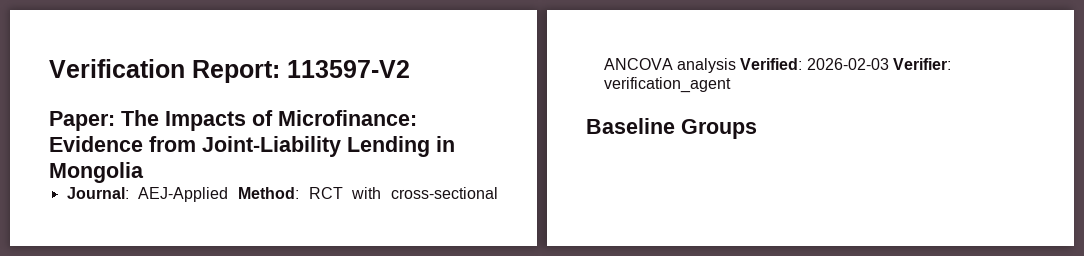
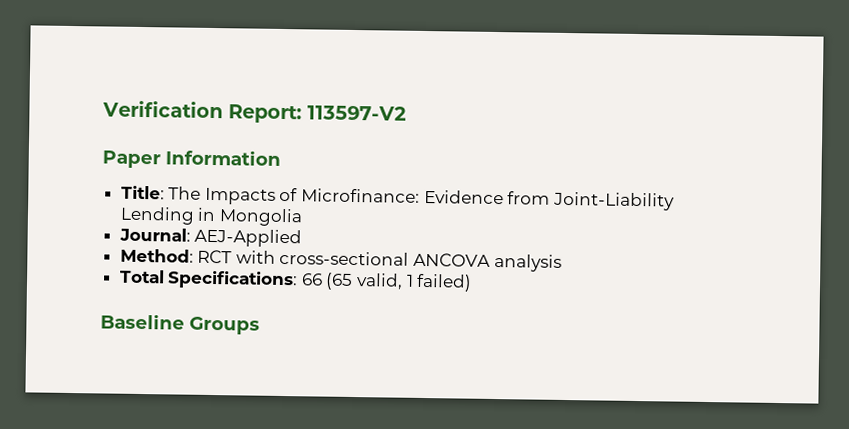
- Paper: The Impacts of Microfinance: Evidence from Joint-Liability Lending in Mongolia
+ Paper Information
+ Title: The Impacts of Microfinance: Evidence from Joint-Liability Lending in Mongolia
- Journal: AEJ-Applied Method: RCT with cross-sectional ANCOVA analysis Verified: 2026-02-03 Verifier: verification_agent
+ Journal: AEJ-Applied
+ Method: RCT with cross-sectional ANCOVA analysis
+ Total Specifications: 66 (65 valid, 1 failed)

